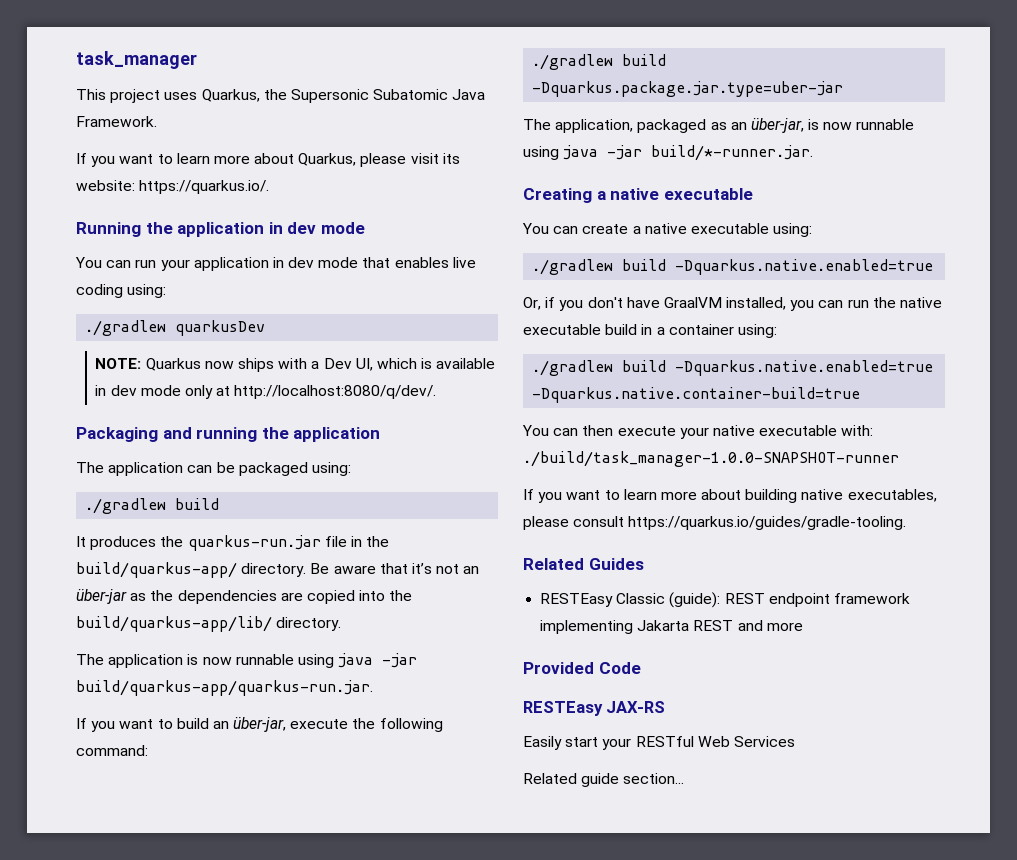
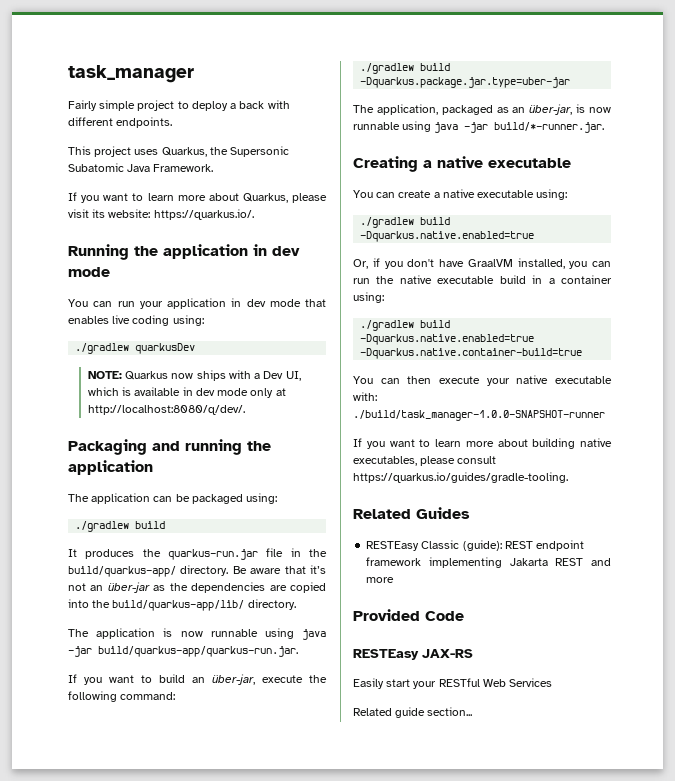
+ Fairly simple project to deploy a back with different endpoints.

